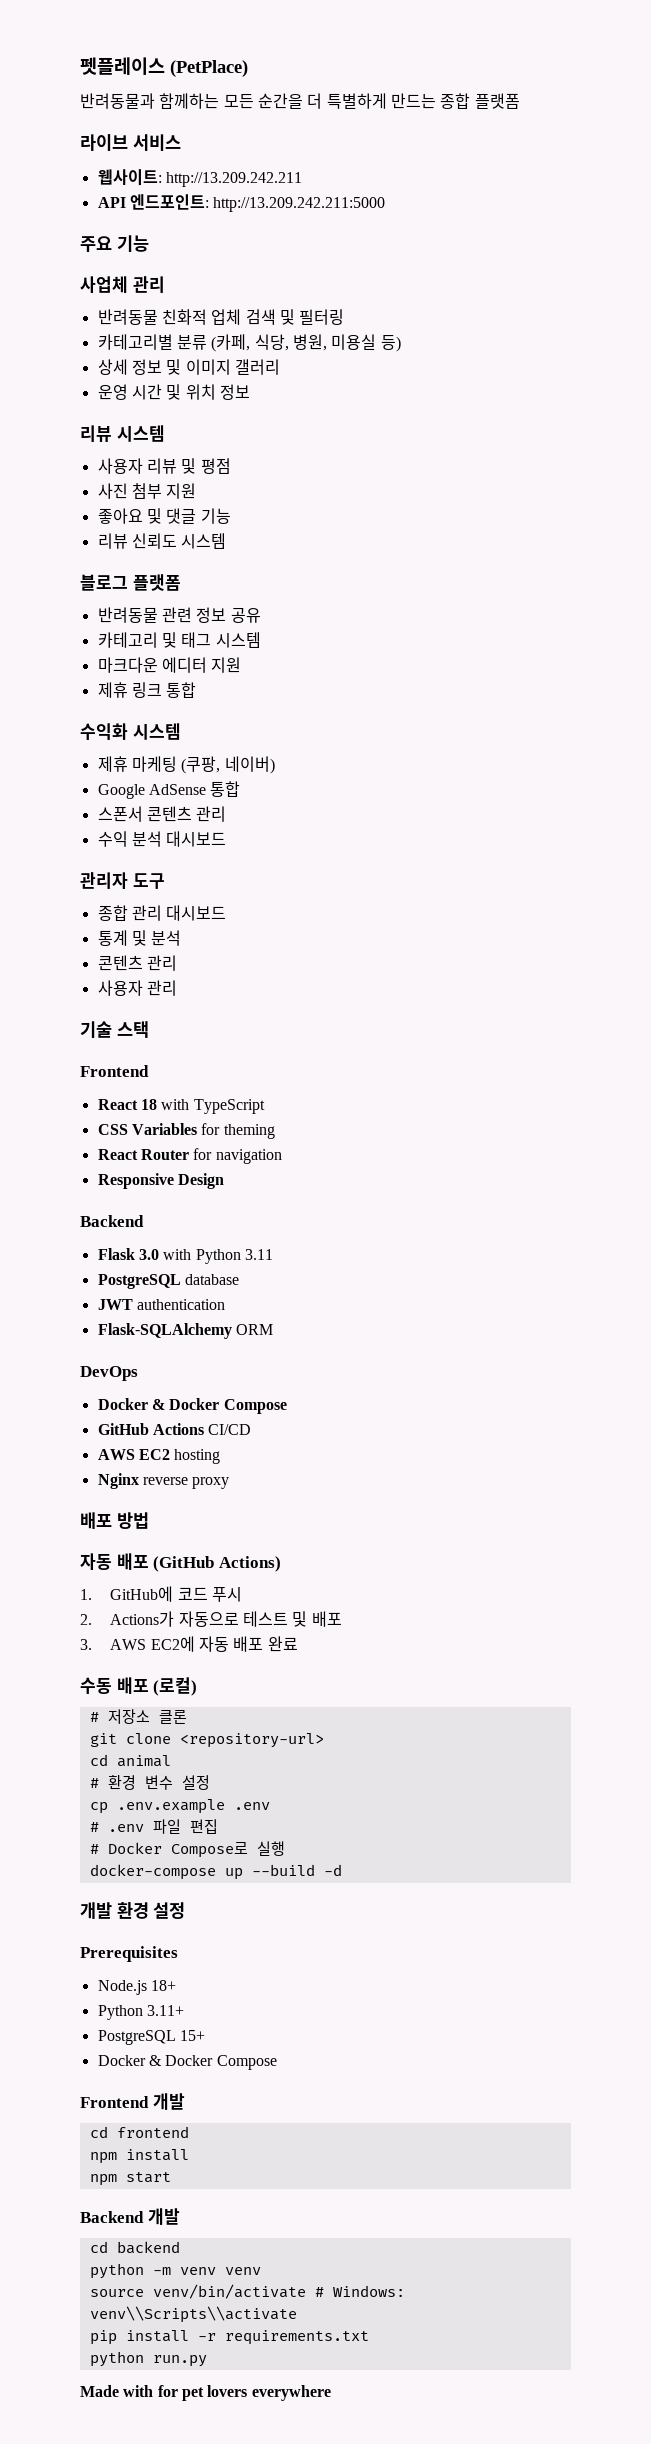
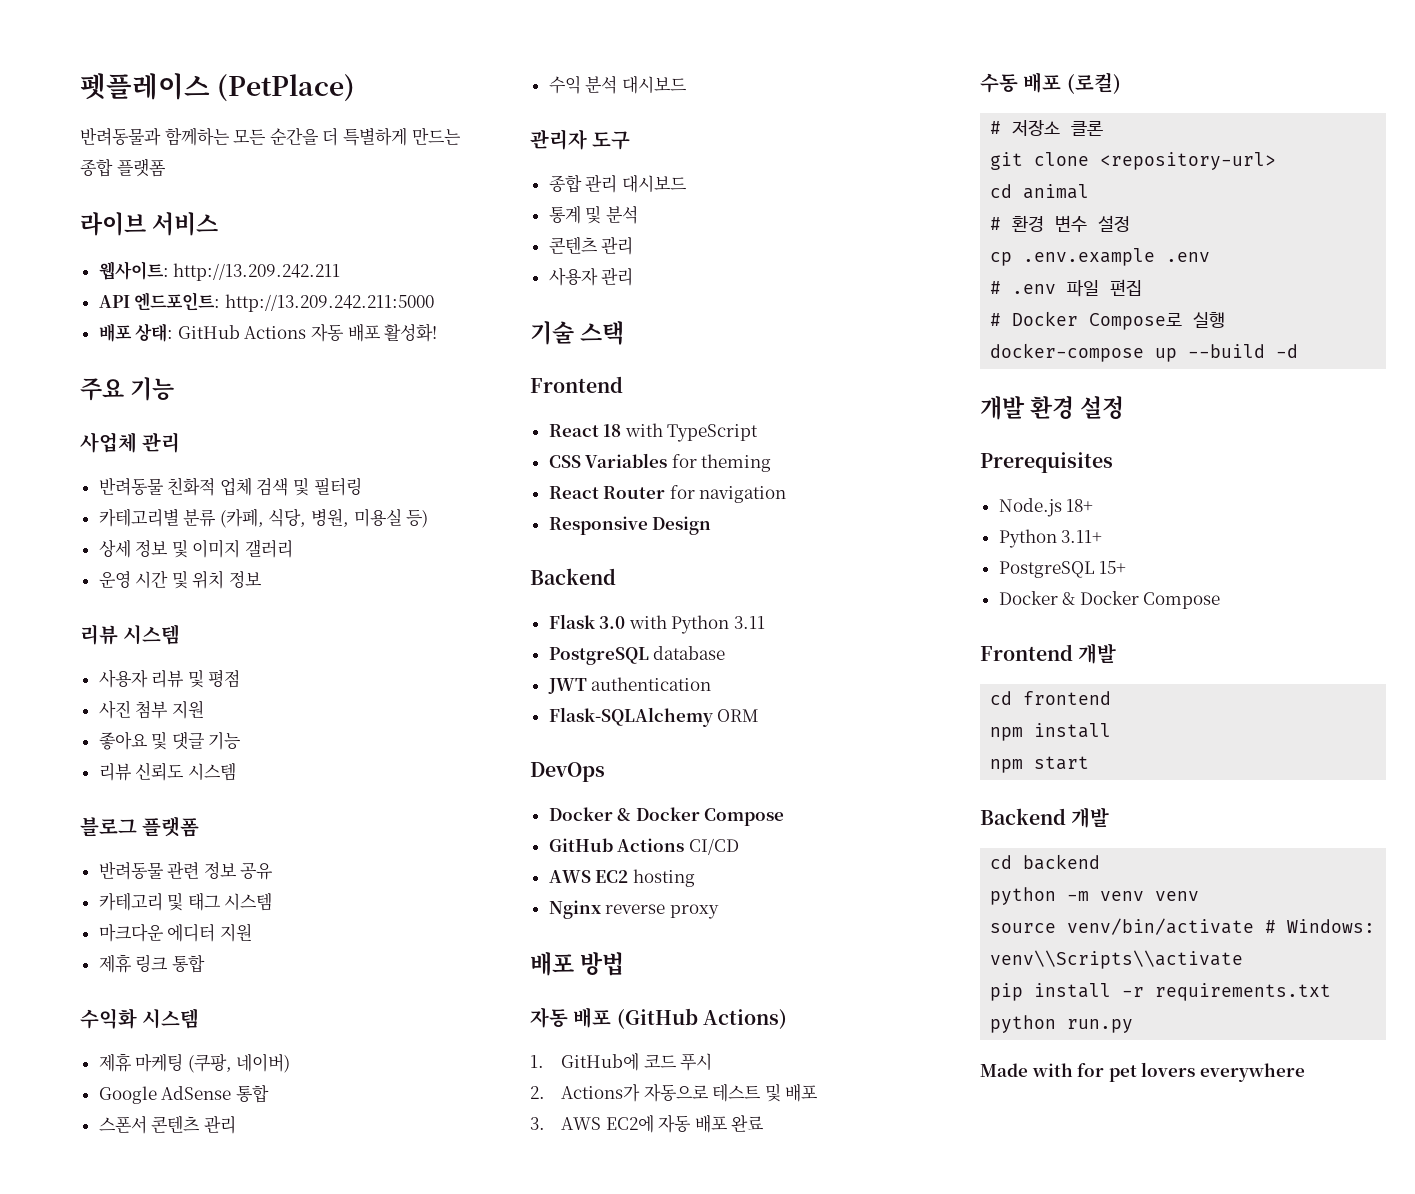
+ 배포 상태: GitHub Actions 자동 배포 활성화!

